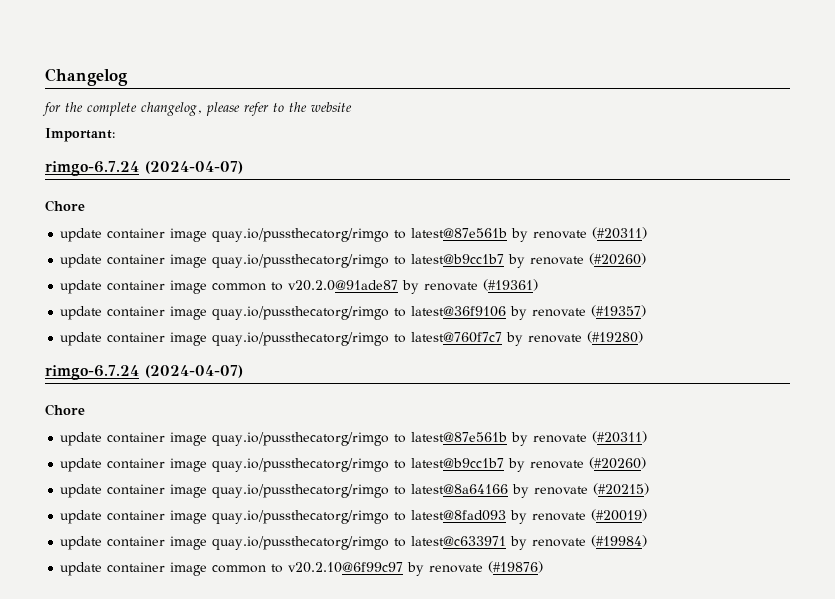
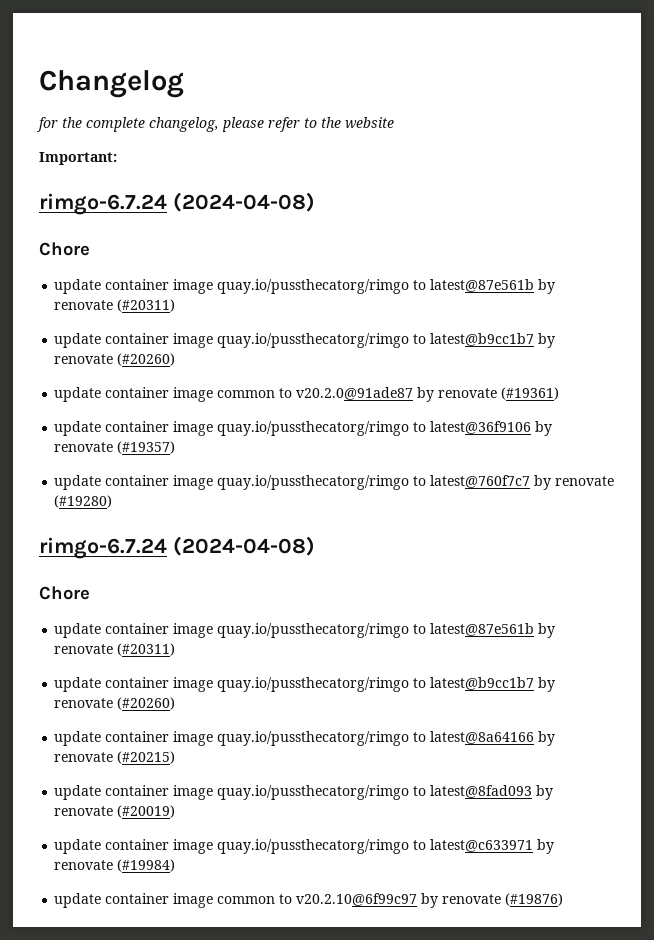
  Important:
- rimgo-6.7.24 (2024-04-07)
+ rimgo-6.7.24 (2024-04-08)
  update container image quay.io/pussthecatorg/rimgo to latest@760f7c7 by renovate (#19280)
- rimgo-6.7.24 (2024-04-07)
+ rimgo-6.7.24 (2024-04-08)

